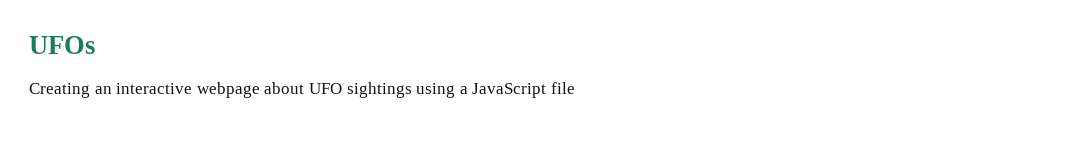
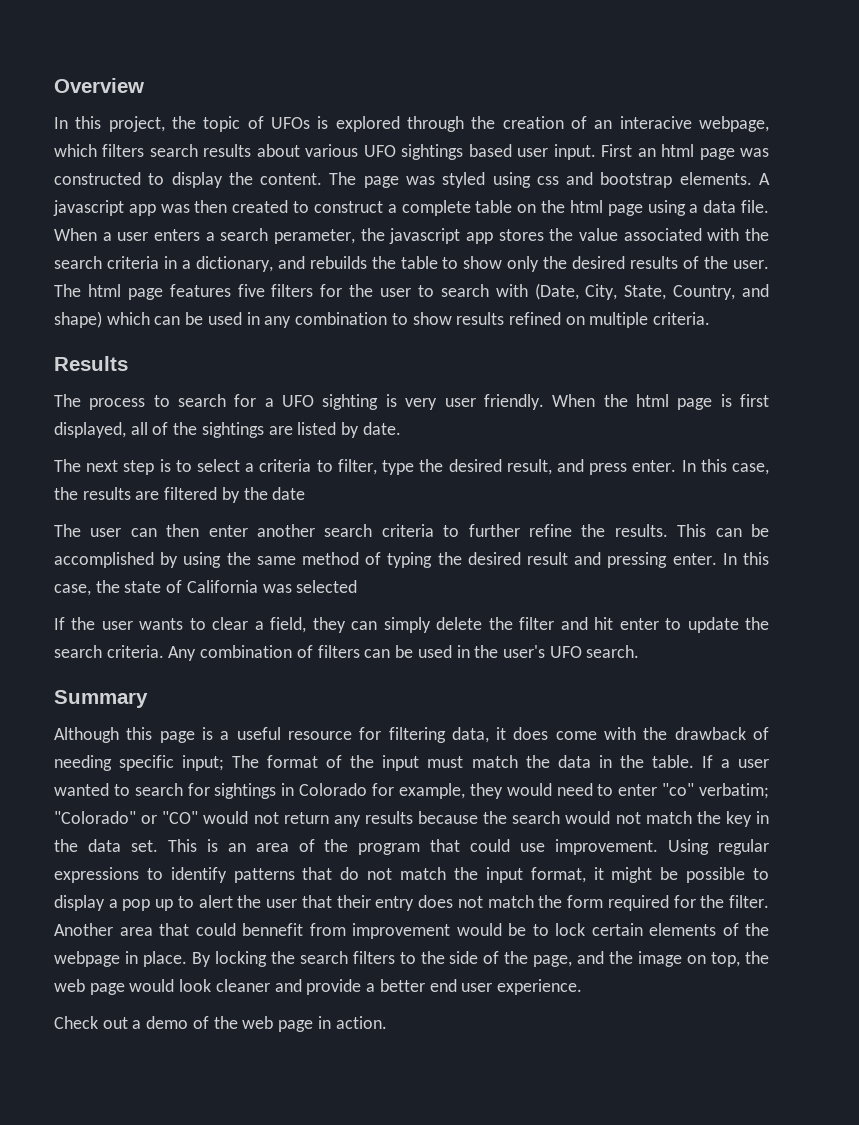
- UFOs
- Creating an interactive webpage about UFO sightings using a JavaScript file
+ Overview
+ In this project, the topic of UFOs is explored through the creation of an interacive webpage, which filters search results about various UFO sightings based user input. First an html page was constructed to display the content. The page was styled using css and bootstrap elements. A javascript app was then created to construct a complete table on the html page using a data file. When a user enters a search perameter, the javascript app stores the value associated with the search criteria in a dictionary, and rebuilds the table to show only the desired results of the user. The html page features five filters for the user to search with (Date, City, State, Country, and shape) which can be used in any combination to show results refined on multiple criteria.
+ Results
+ The process to search for a UFO sighting is very user friendly. When the html page is first displayed, all of the sightings are listed by date.
+ The next step is to select a criteria to filter, type the desired result, and press enter. In this case, the results are filtered by the date
+ The user can then enter another search criteria to further refine the results. This can be accomplished by using the same method of typing the desired result and pressing enter. In this case, the state of California was selected
+ If the user wants to clear a field, they can simply delete the filter and hit enter to update the search criteria. Any combination of filters can be used in the user's UFO search.
+ Summary
+ Although this page is a useful resource for filtering data, it does come with the drawback of needing specific input; The format of the input must match the data in the table. If a user wanted to search for sightings in Colorado for example, they would need to enter "co" verbatim; "Colorado" or "CO" would not return any results because the search would not match the key in the data set. This is an area of the program that could use improvement. Using regular expressions to identify patterns that do not match the input format, it might be possible to display a pop up to alert the user that their entry does not match the form required for the filter. Another area that could bennefit from improvement would be to lock certain elements of the webpage in place. By locking the search filters to the side of the page, and the image on top, the web page would look cleaner and provide a better end user experience.
+ Check out a demo of the web page in action.

